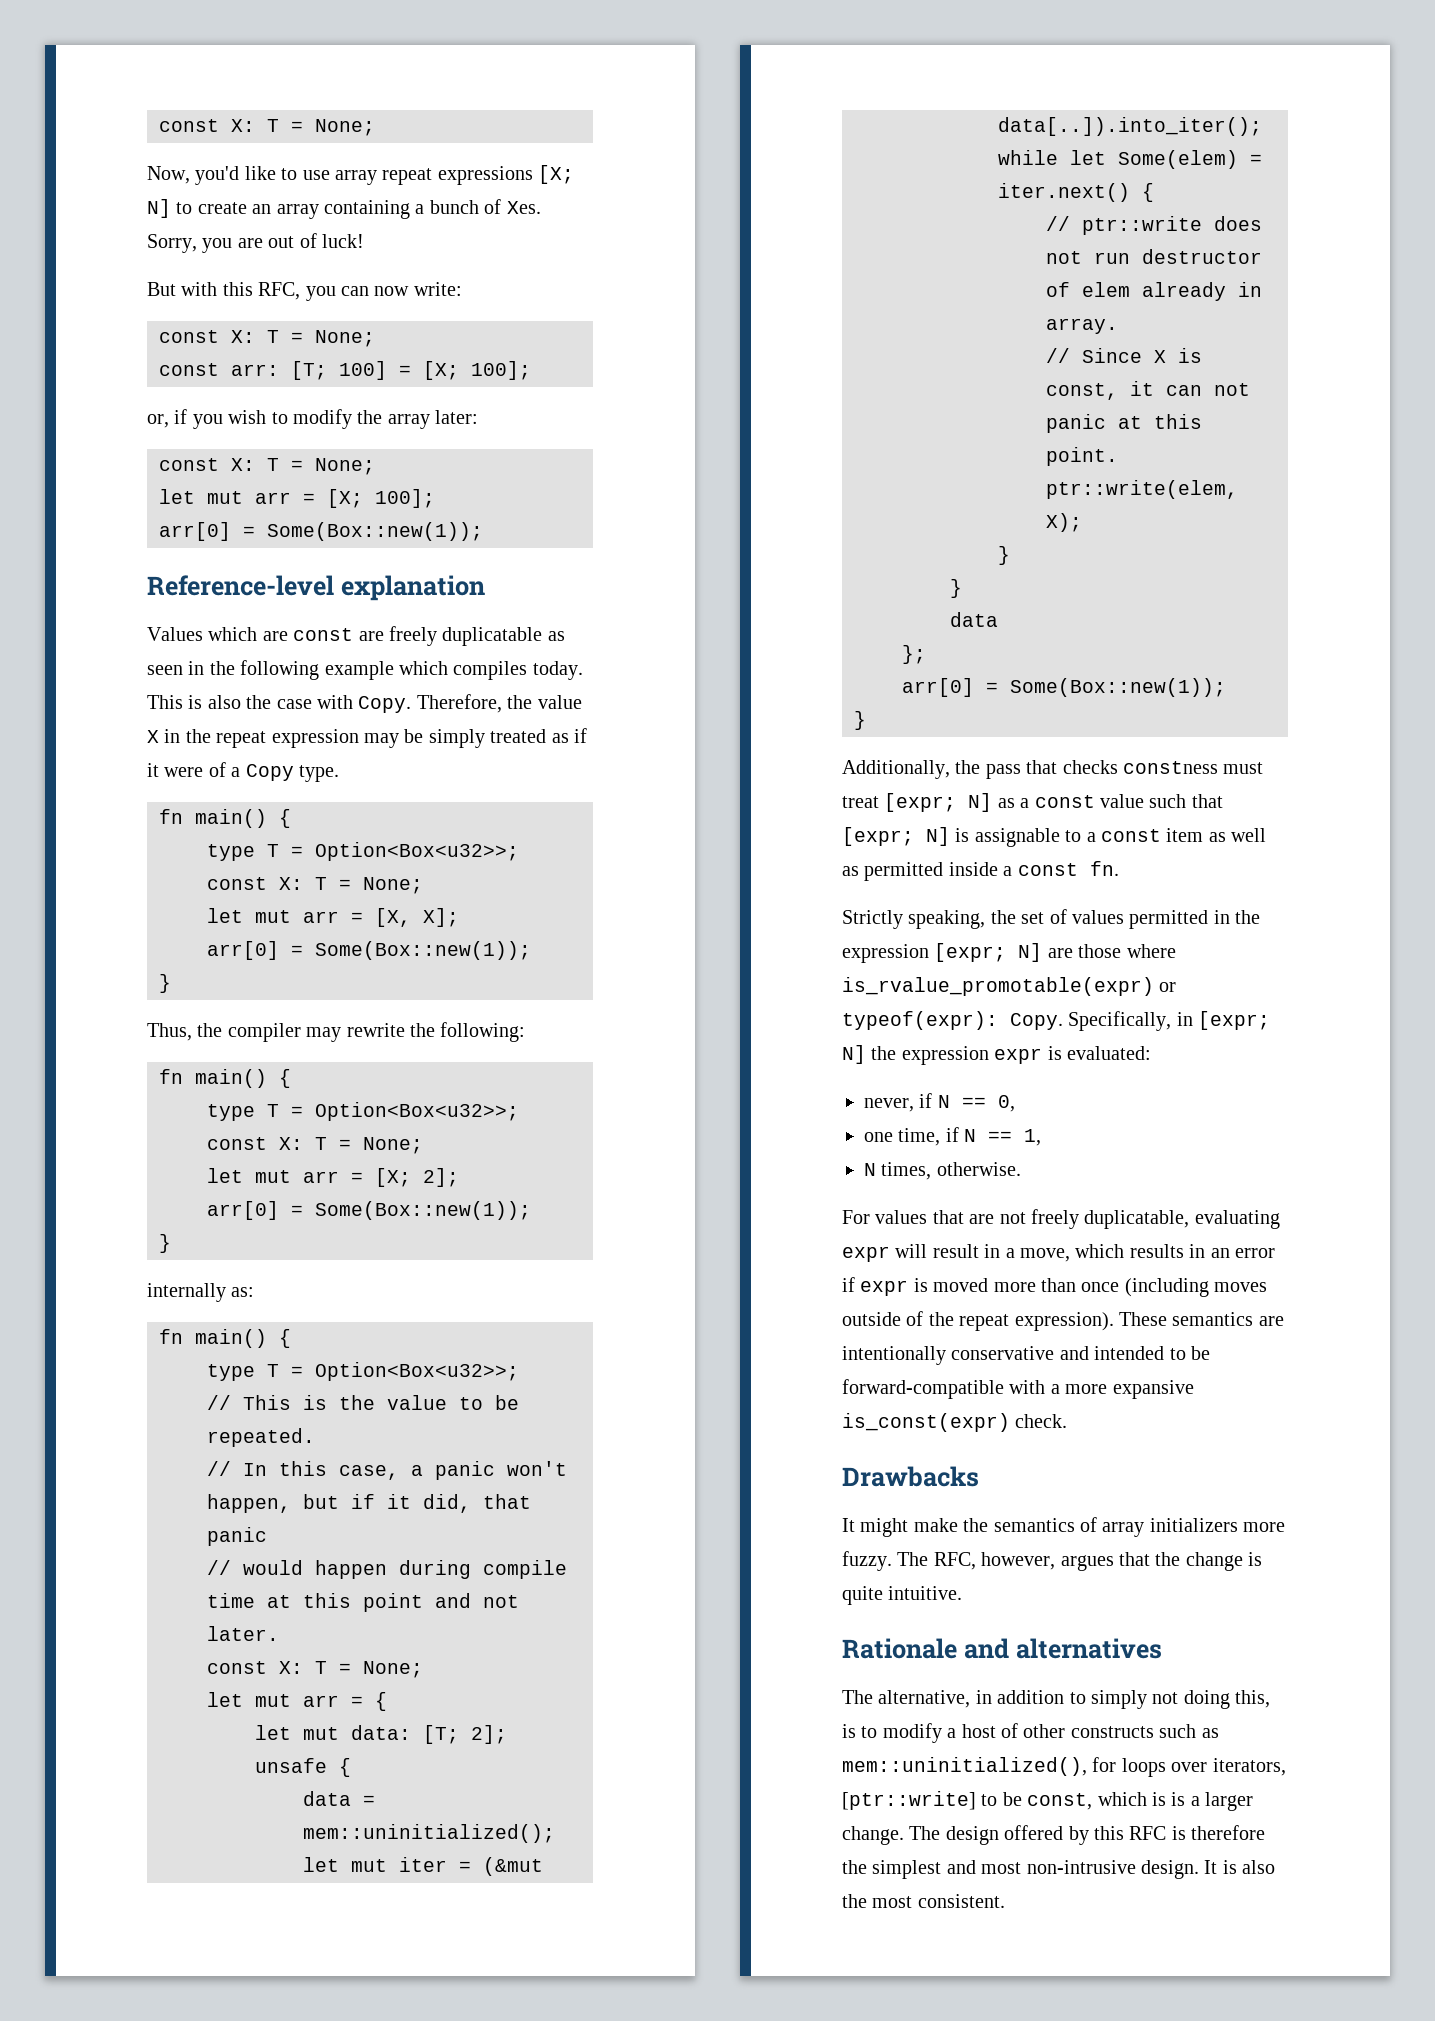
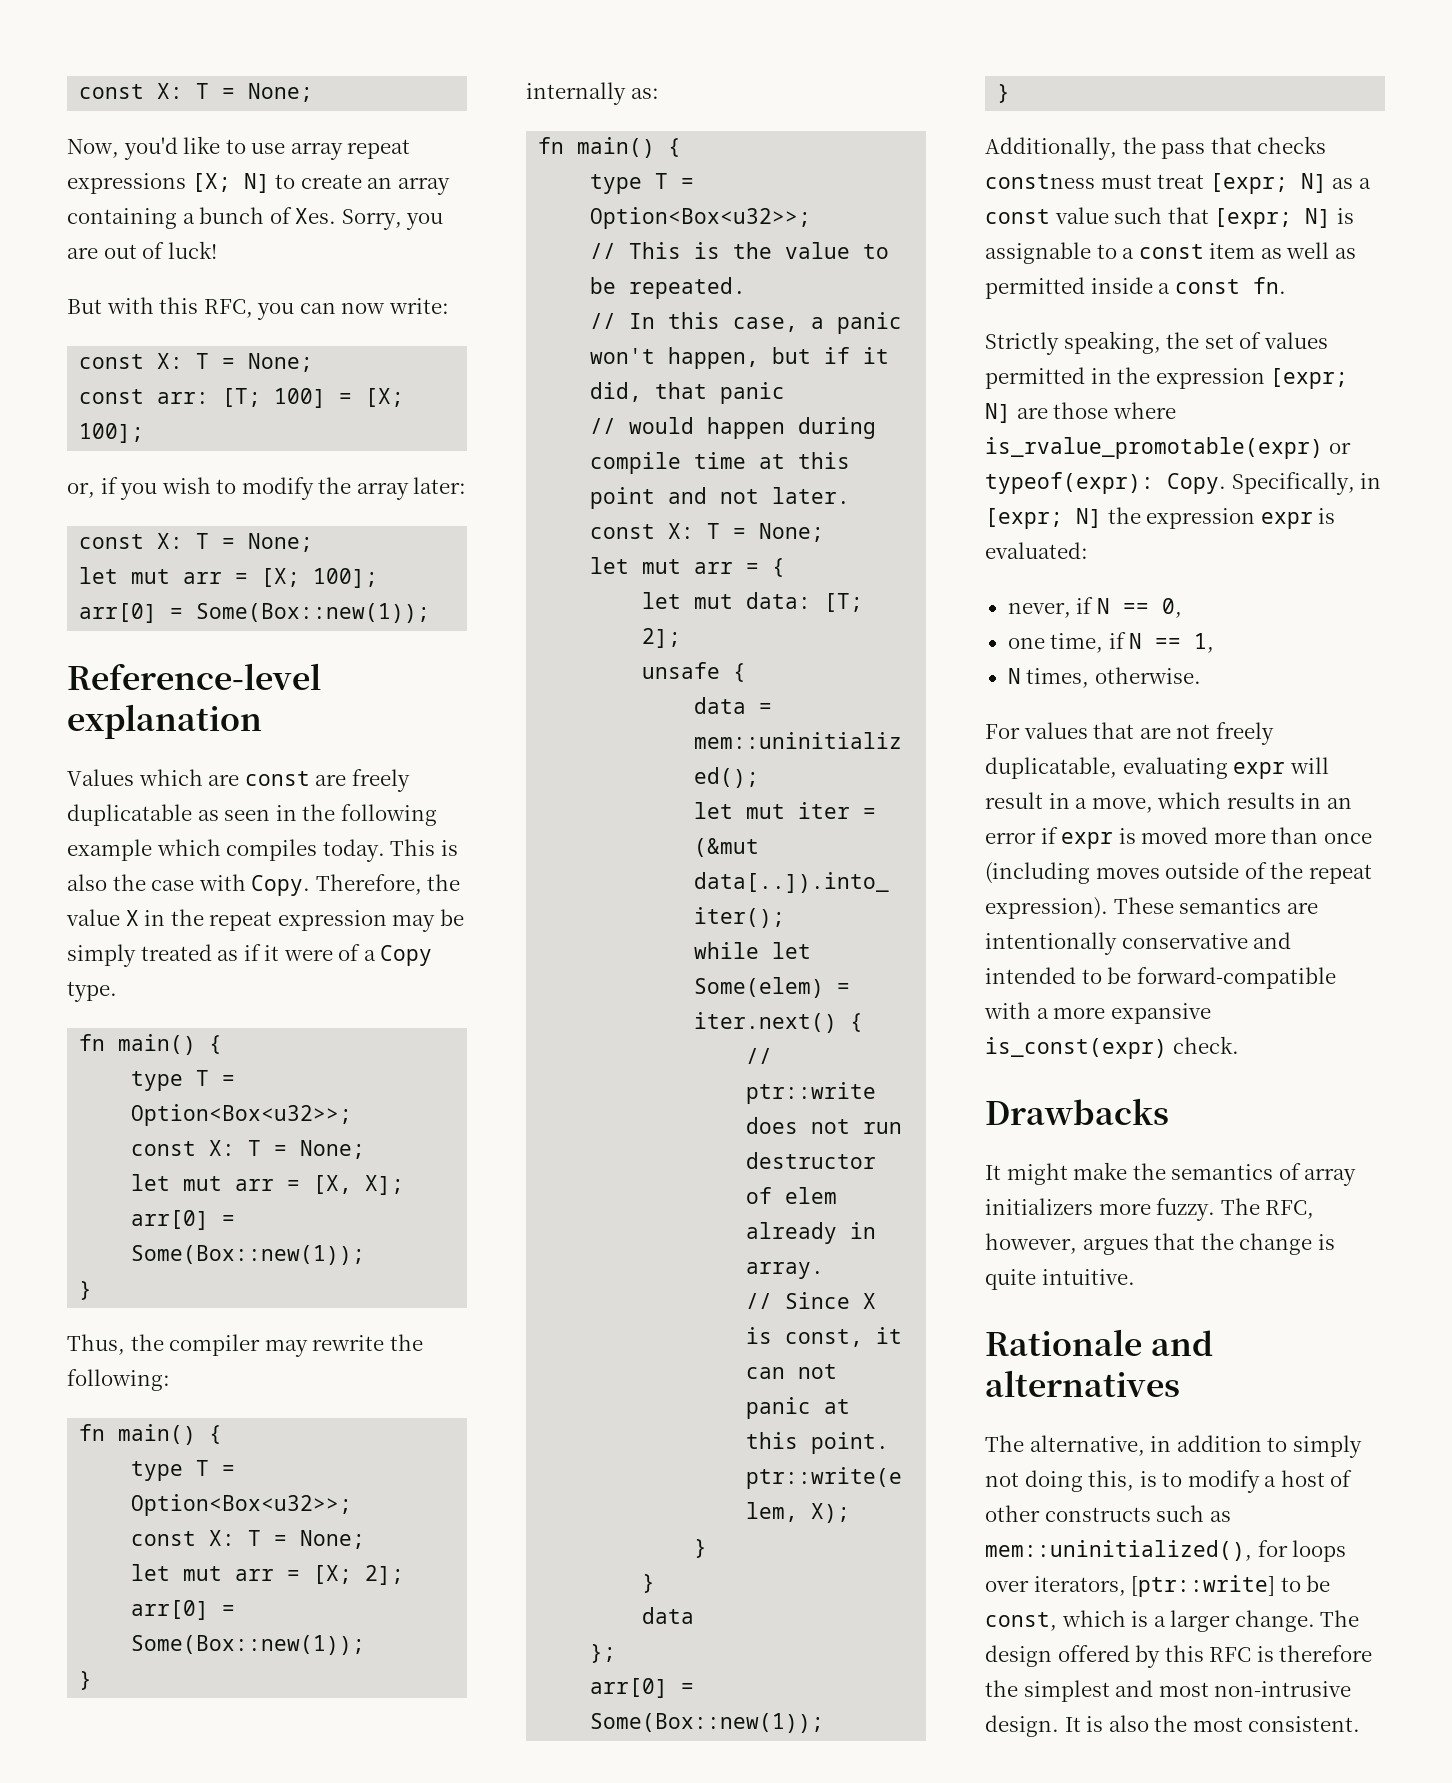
- The alternative, in addition to simply not doing this, is to modify a host of other constructs such as mem::uninitialized(), for loops over iterators, [ptr::write] to be const, which is is a larger change.
+ The alternative, in addition to simply not doing this, is to modify a host of other constructs such as mem::uninitialized(), for loops over iterators, [ptr::write] to be const, which is a larger change.

